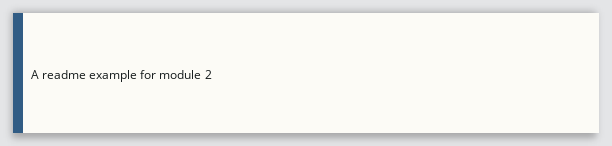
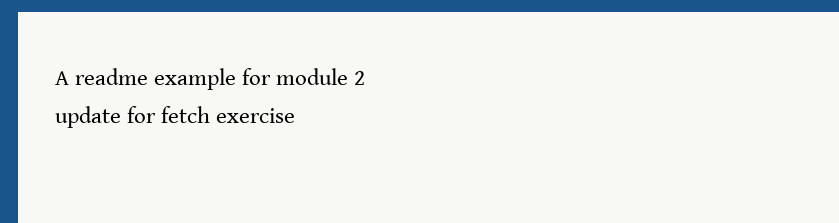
+ update for fetch exercise

